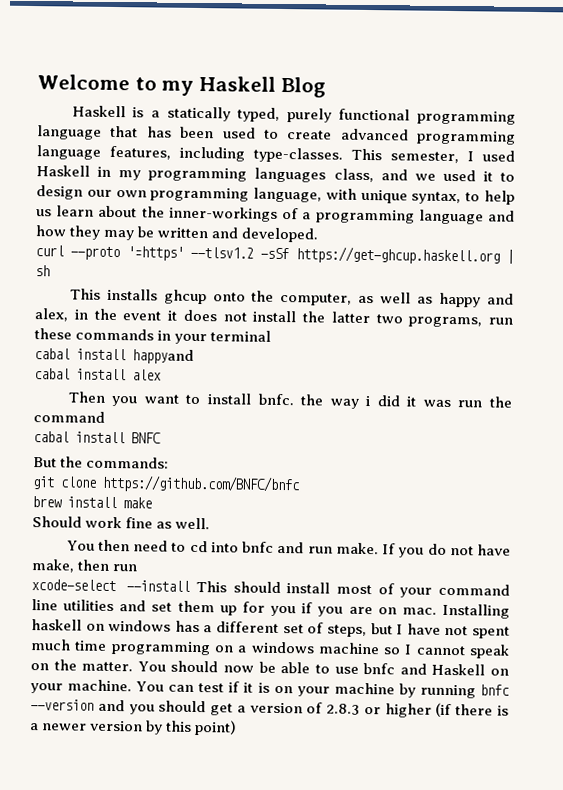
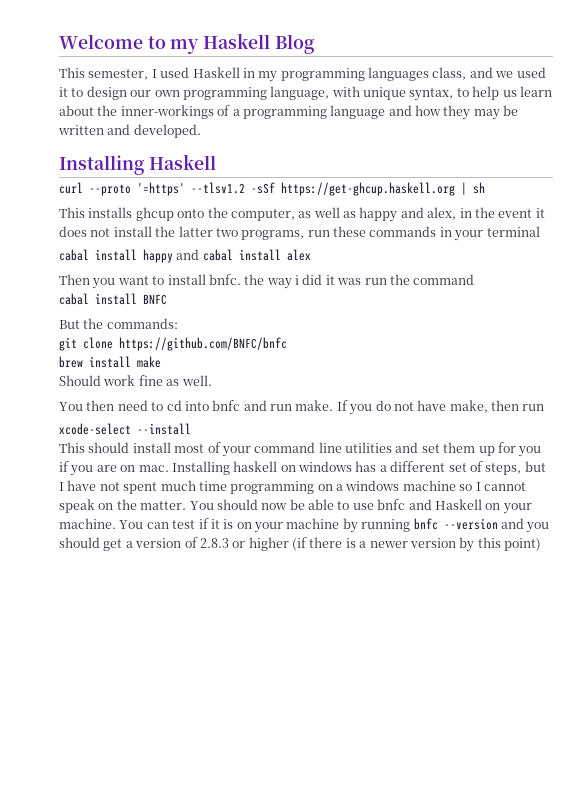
- Haskell is a statically typed, purely functional programming language that has been used to create advanced programming language features, including type-classes.
+ Installing Haskell
- cabal install happyand
- cabal install alex
+ cabal install happy and cabal install alex
- xcode-select --install This should install most of your command line utilities and set them up for you if you are on mac.
+ xcode-select --install
+ This should install most of your command line utilities and set them up for you if you are on mac.

